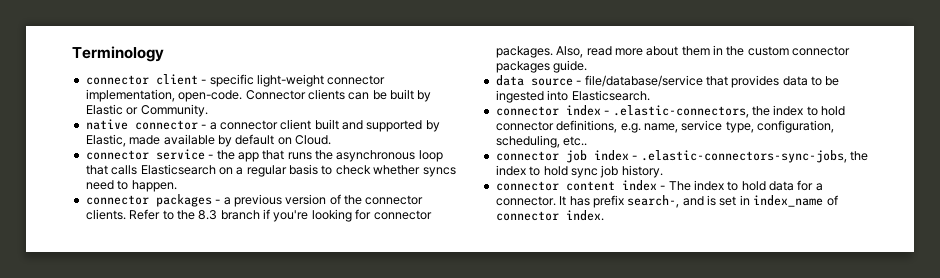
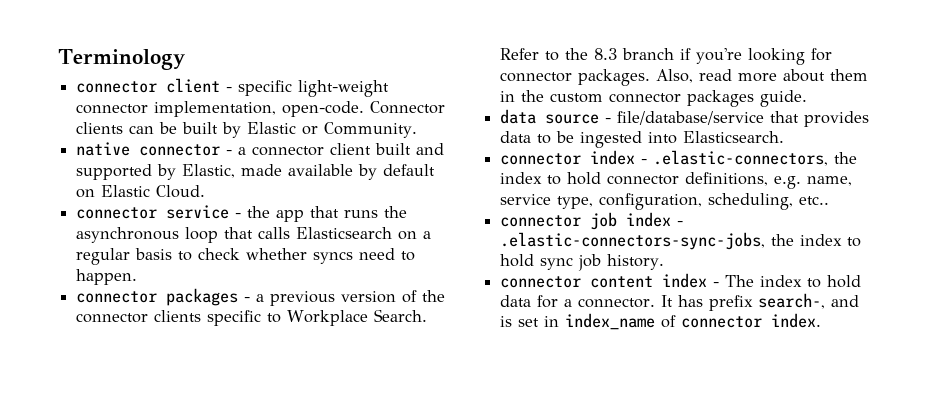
- native connector - a connector client built and supported by Elastic, made available by default on Cloud.
+ native connector - a connector client built and supported by Elastic, made available by default on Elastic Cloud.
- connector packages - a previous version of the connector clients.
+ connector packages - a previous version of the connector clients specific to Workplace Search.

